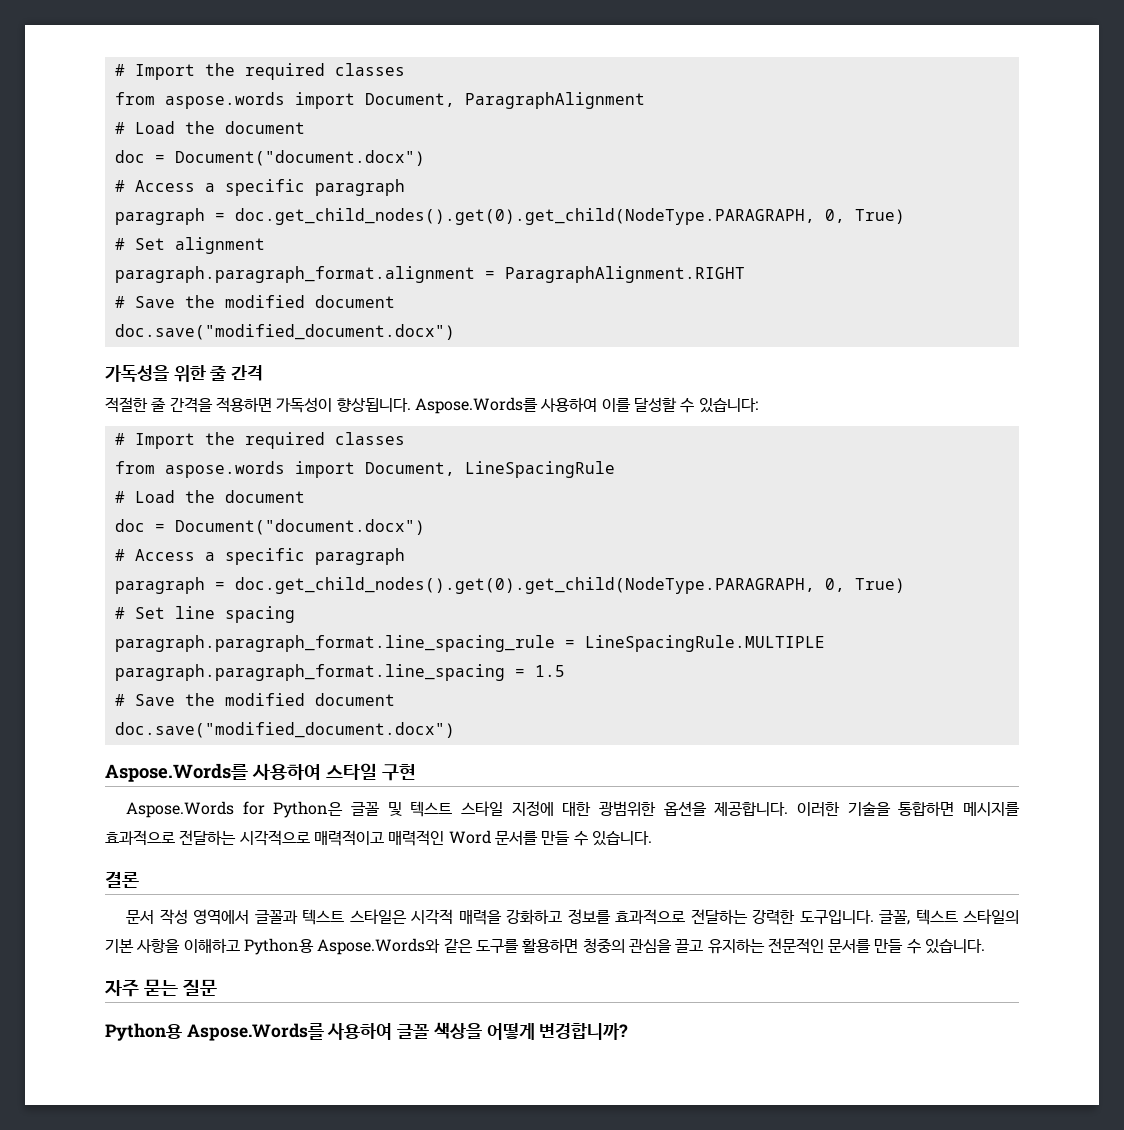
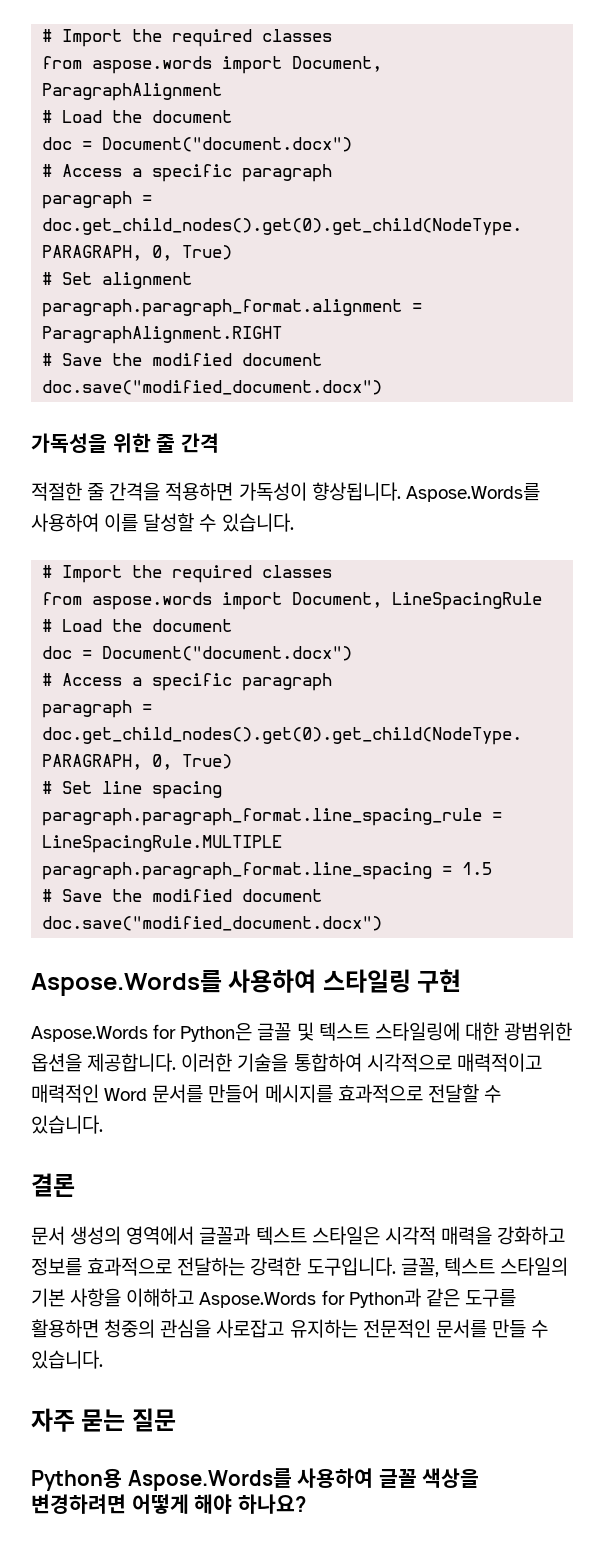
- Aspose.Words를 사용하여 이를 달성할 수 있습니다:
+ Aspose.Words를 사용하여 이를 달성할 수 있습니다.
- Aspose.Words를 사용하여 스타일 구현
+ Aspose.Words를 사용하여 스타일링 구현
- Aspose.Words for Python은 글꼴 및 텍스트 스타일 지정에 대한 광범위한 옵션을 제공합니다.
+ Aspose.Words for Python은 글꼴 및 텍스트 스타일링에 대한 광범위한 옵션을 제공합니다.
- 이러한 기술을 통합하면 메시지를 효과적으로 전달하는 시각적으로 매력적이고 매력적인 Word 문서를 만들 수 있습니다.
+ 이러한 기술을 통합하여 시각적으로 매력적이고 매력적인 Word 문서를 만들어 메시지를 효과적으로 전달할 수 있습니다.
- 문서 작성 영역에서 글꼴과 텍스트 스타일은 시각적 매력을 강화하고 정보를 효과적으로 전달하는 강력한 도구입니다.
+ 문서 생성의 영역에서 글꼴과 텍스트 스타일은 시각적 매력을 강화하고 정보를 효과적으로 전달하는 강력한 도구입니다.
- 글꼴, 텍스트 스타일의 기본 사항을 이해하고 Python용 Aspose.Words와 같은 도구를 활용하면 청중의 관심을 끌고 유지하는 전문적인 문서를 만들 수 있습니다.
+ 글꼴, 텍스트 스타일의 기본 사항을 이해하고 Aspose.Words for Python과 같은 도구를 활용하면 청중의 관심을 사로잡고 유지하는 전문적인 문서를 만들 수 있습니다.
- Python용 Aspose.Words를 사용하여 글꼴 색상을 어떻게 변경합니까?
+ Python용 Aspose.Words를 사용하여 글꼴 색상을 변경하려면 어떻게 해야 하나요?

